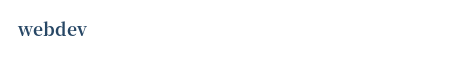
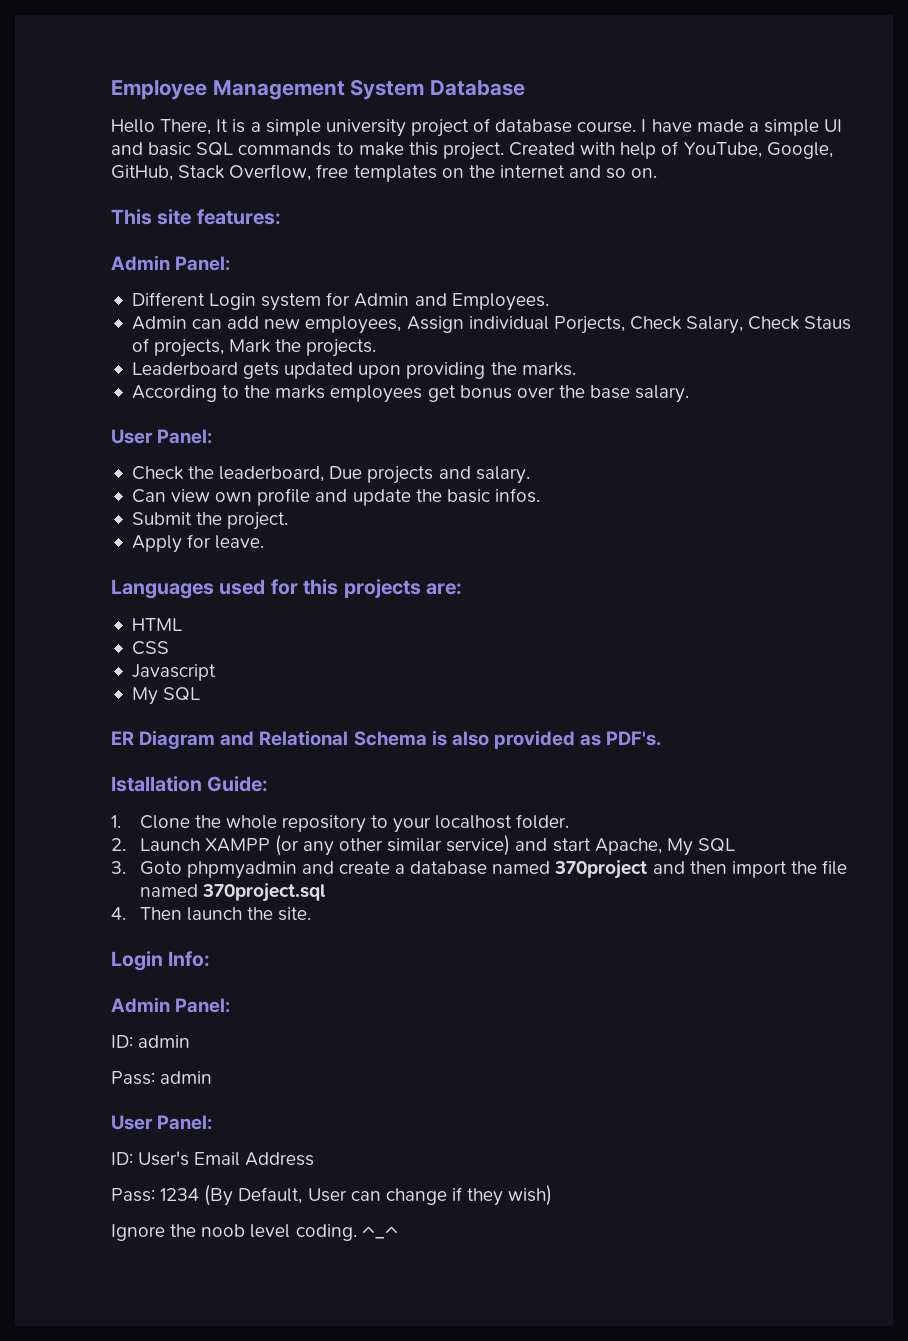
- webdev
+ Employee Management System Database
+ Hello There, It is a simple university project of database course. I have made a simple UI and basic SQL commands to make this project. Created with help of YouTube, Google, GitHub, Stack Overflow, free templates on the internet and so on.
+ This site features:
+ Admin Panel:
+ Different Login system for Admin and Employees.
+ Admin can add new employees, Assign individual Porjects, Check Salary, Check Staus of projects, Mark the projects.
+ Leaderboard gets updated upon providing the marks.
+ According to the marks employees get bonus over the base salary.
+ User Panel:
+ Check the leaderboard, Due projects and salary.
+ Can view own profile and update the basic infos.
+ Submit the project.
+ Apply for leave.
+ Languages used for this projects are:
+ HTML
+ CSS
+ Javascript
+ My SQL
+ ER Diagram and Relational Schema is also provided as PDF's.
+ Istallation Guide:
+ 1. Clone the whole repository to your localhost folder.
+ 2. Launch XAMPP (or any other similar service) and start Apache, My SQL
+ 3. Goto phpmyadmin and create a database named 370project and then import the file named 370project.sql
+ 4. Then launch the site.
+ Login Info:
+ Admin Panel:
+ ID: admin
+ Pass: admin
+ User Panel:
+ ID: User's Email Address
+ Pass: 1234 (By Default, User can change if they wish)
+ Ignore the noob level coding. ^_^

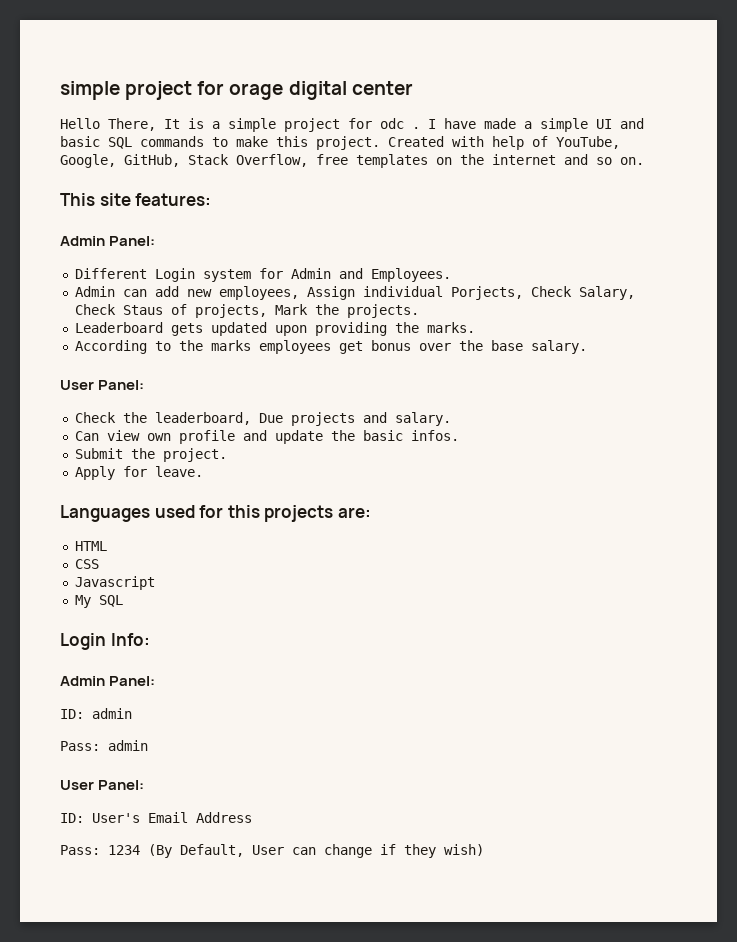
- Employee Management System Database
+ simple project for orage digital center
- Hello There, It is a simple university project of database course.
+ Hello There, It is a simple project for odc .
- ER Diagram and Relational Schema is also provided as PDF's.
- Istallation Guide:
- 1. Clone the whole repository to your localhost folder.
- 2. Launch XAMPP (or any other similar service) and start Apache, My SQL
- 3. Goto phpmyadmin and create a database named 370project and then import the file named 370project.sql
- 4. Then launch the site.
- Ignore the noob level coding. ^_^

